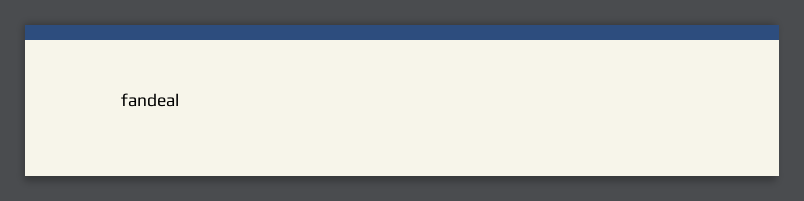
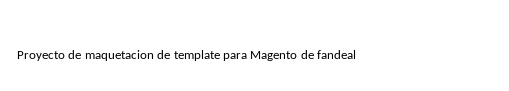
- fandeal
+ Proyecto de maquetacion de template para Magento de fandeal

